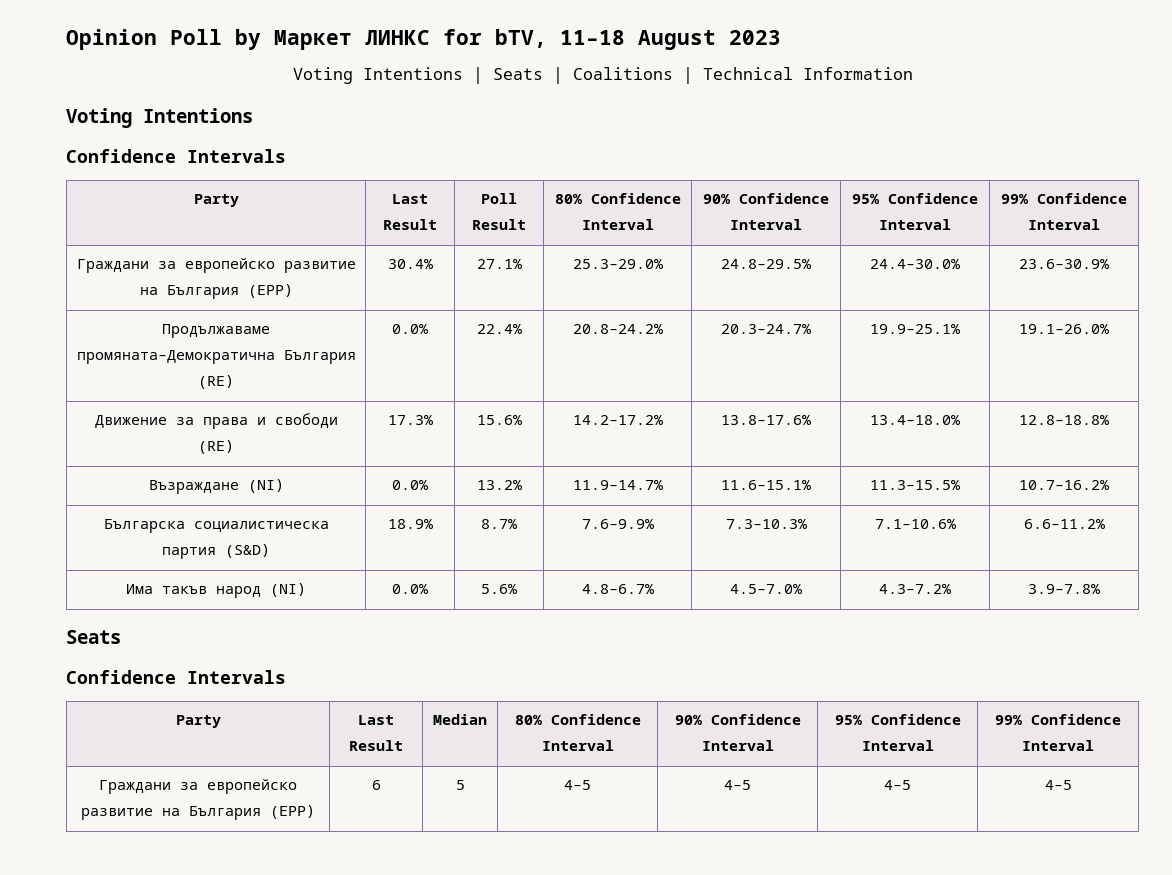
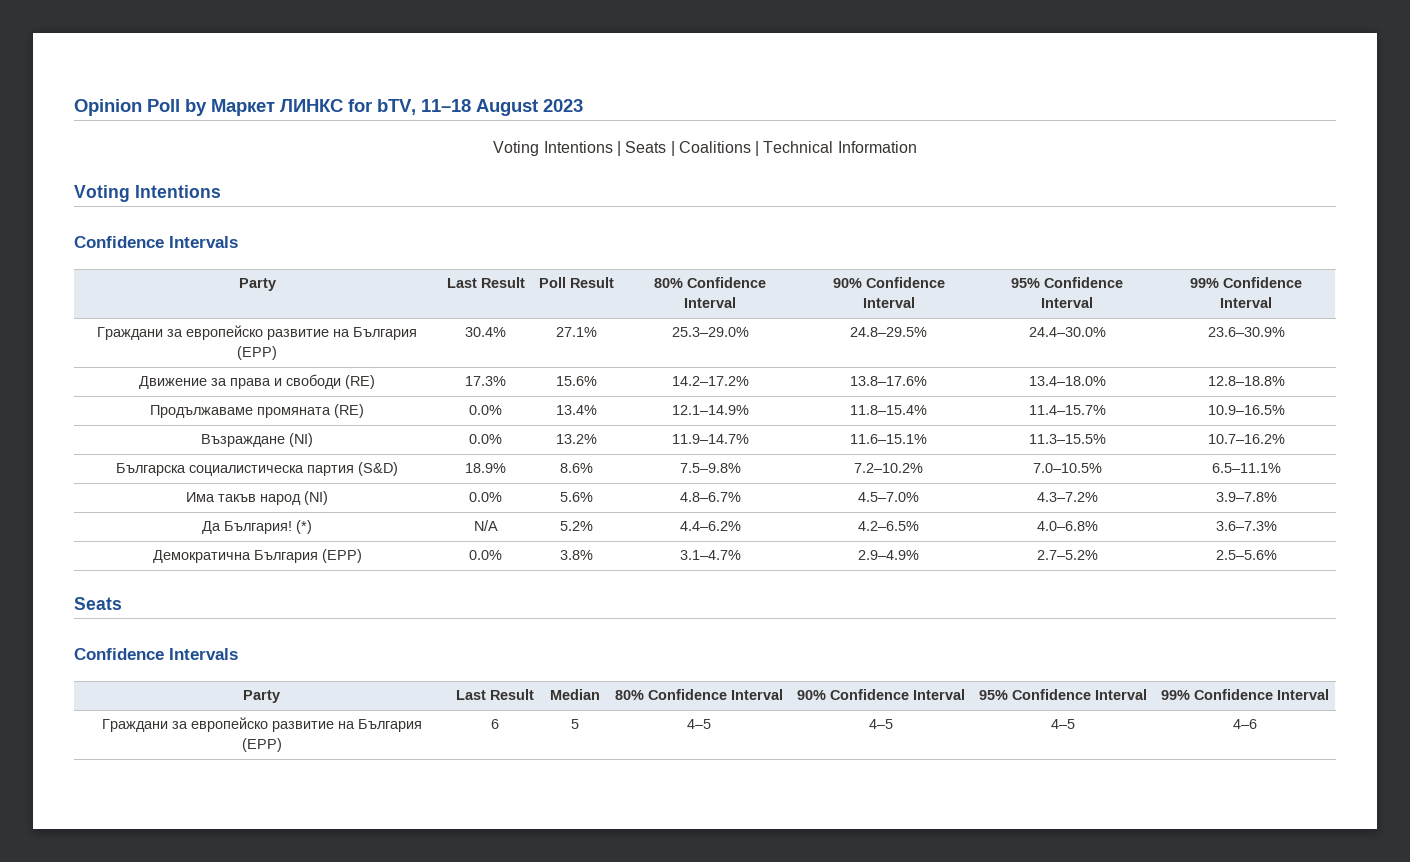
- Продължаваме промяната–Демократична България (RE) | 0.0% | 22.4% | 20.8–24.2% | 20.3–24.7% | 19.9–25.1% | 19.1–26.0%
+ Продължаваме промяната (RE) | 0.0% | 13.4% | 12.1–14.9% | 11.8–15.4% | 11.4–15.7% | 10.9–16.5%
- Българска социалистическа партия (S&D) | 18.9% | 8.7% | 7.6–9.9% | 7.3–10.3% | 7.1–10.6% | 6.6–11.2%
+ Българска социалистическа партия (S&D) | 18.9% | 8.6% | 7.5–9.8% | 7.2–10.2% | 7.0–10.5% | 6.5–11.1%
+ Да България! (*) | N/A | 5.2% | 4.4–6.2% | 4.2–6.5% | 4.0–6.8% | 3.6–7.3%
+ Демократична България (EPP) | 0.0% | 3.8% | 3.1–4.7% | 2.9–4.9% | 2.7–5.2% | 2.5–5.6%
- Граждани за европейско развитие на България (EPP) | 6 | 5 | 4–5 | 4–5 | 4–5 | 4–5
+ Граждани за европейско развитие на България (EPP) | 6 | 5 | 4–5 | 4–5 | 4–5 | 4–6

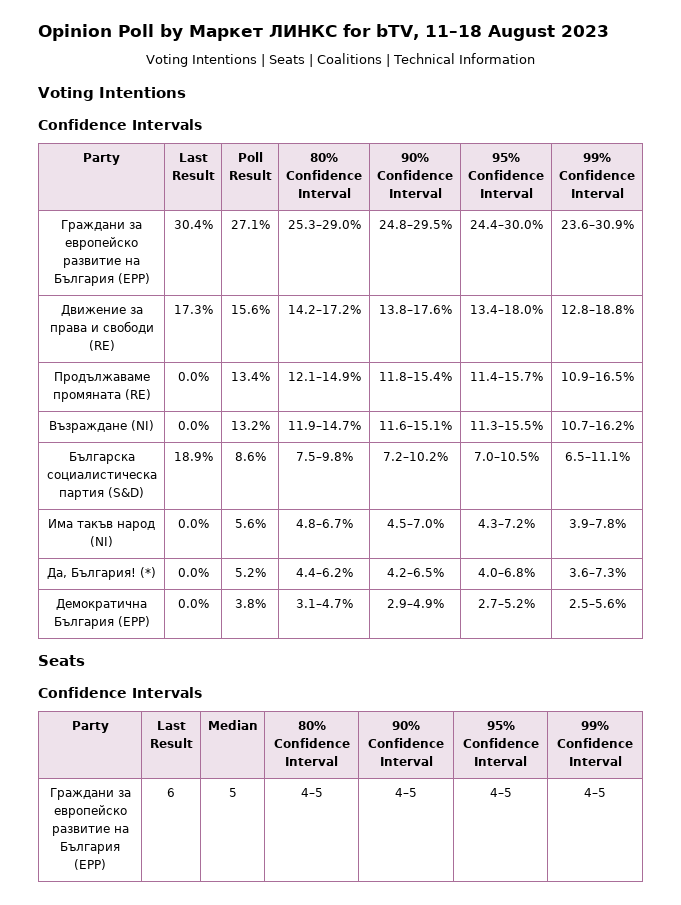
- Да България! (*) | N/A | 5.2% | 4.4–6.2% | 4.2–6.5% | 4.0–6.8% | 3.6–7.3%
+ Да, България! (*) | 0.0% | 5.2% | 4.4–6.2% | 4.2–6.5% | 4.0–6.8% | 3.6–7.3%
- Граждани за европейско развитие на България (EPP) | 6 | 5 | 4–5 | 4–5 | 4–5 | 4–6
+ Граждани за европейско развитие на България (EPP) | 6 | 5 | 4–5 | 4–5 | 4–5 | 4–5

